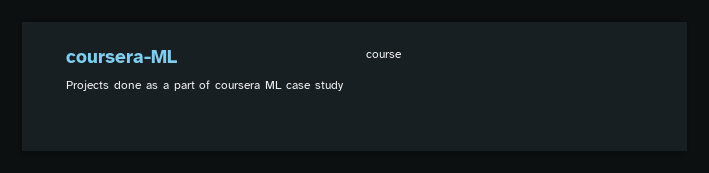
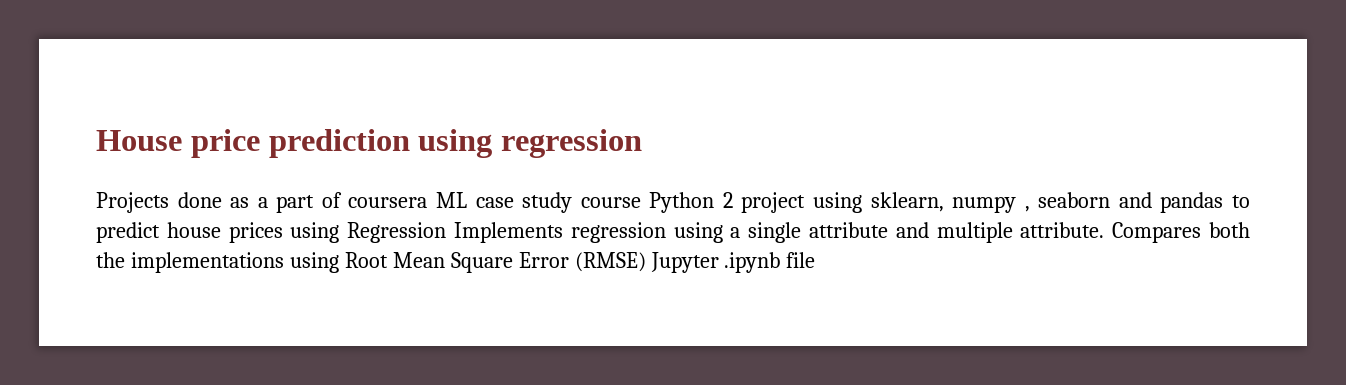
- coursera-ML
+ House price prediction using regression
- Projects done as a part of coursera ML case study course
+ Projects done as a part of coursera ML case study course Python 2 project using sklearn, numpy , seaborn and pandas to predict house prices using Regression Implements regression using a single attribute and multiple attribute. Compares both the implementations using Root Mean Square Error (RMSE) Jupyter .ipynb file

